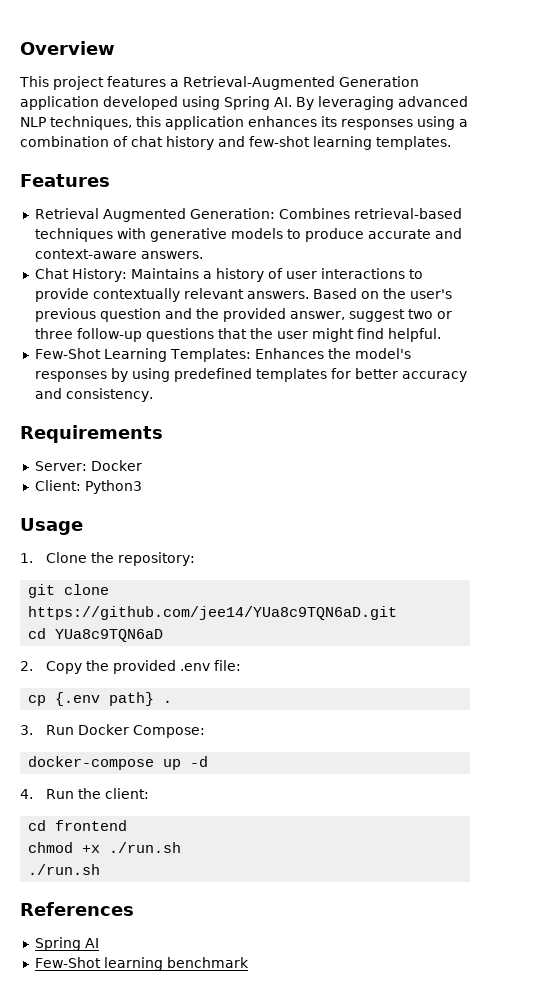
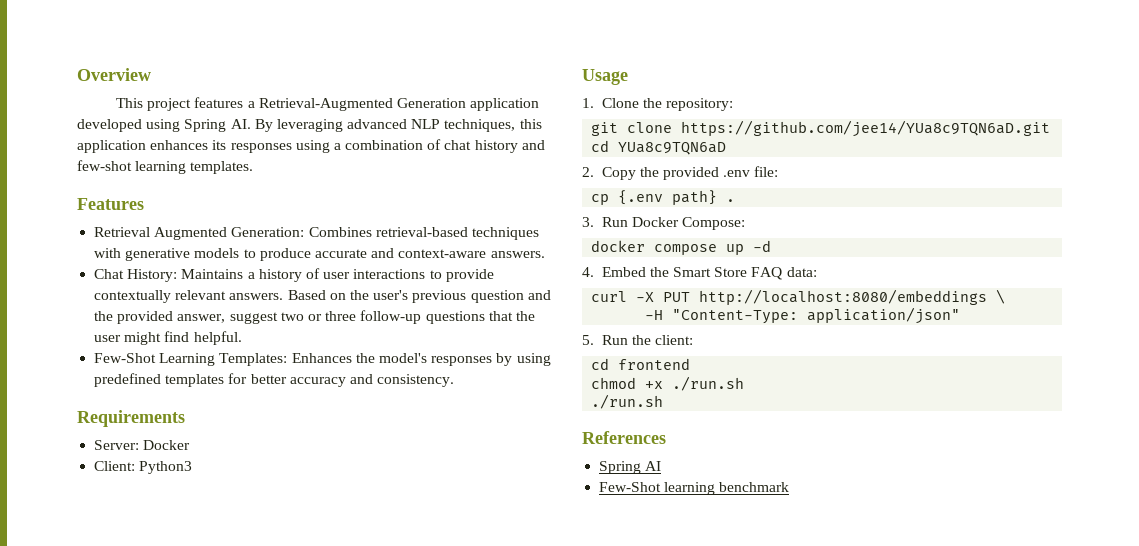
- docker-compose up -d
+ docker compose up -d
- 4. Run the client:
+ 4. Embed the Smart Store FAQ data:
+ curl -X PUT http://localhost:8080/embeddings \
+ -H "Content-Type: application/json"
+ 5. Run the client:

